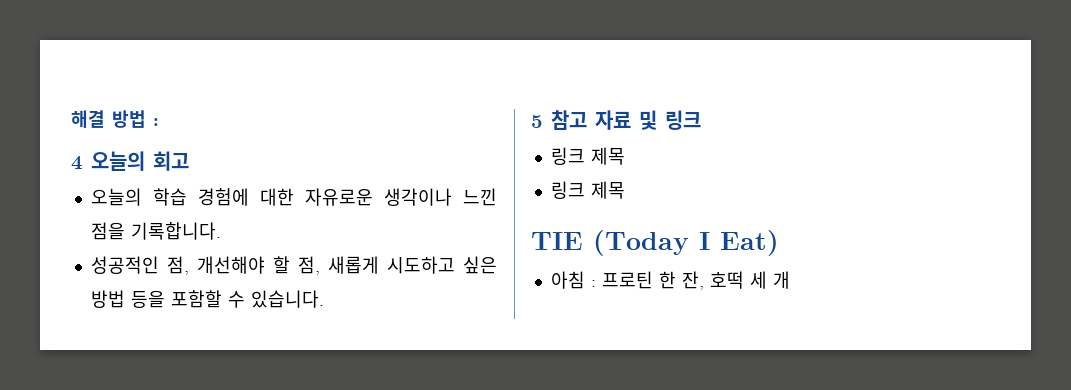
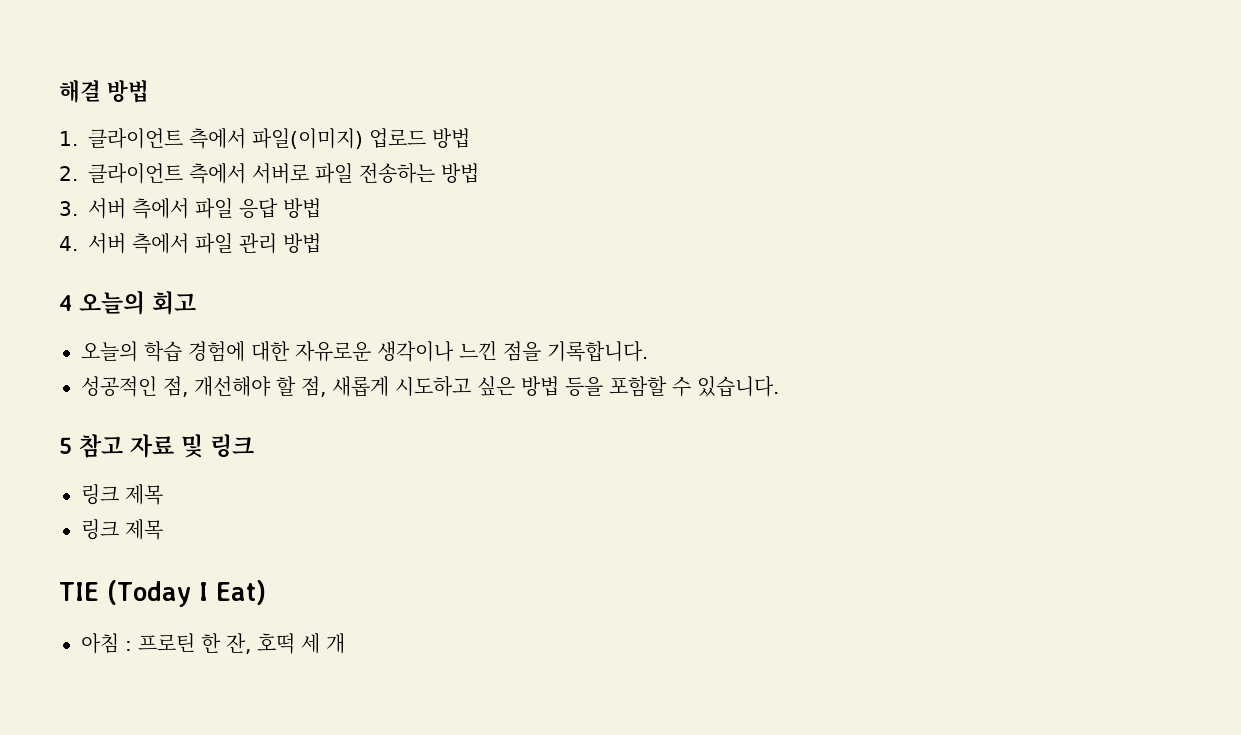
- 해결 방법 :
+ 해결 방법
+ 1. 클라이언트 측에서 파일(이미지) 업로드 방법
+ 2. 클라이언트 측에서 서버로 파일 전송하는 방법
+ 3. 서버 측에서 파일 응답 방법
+ 4. 서버 측에서 파일 관리 방법

